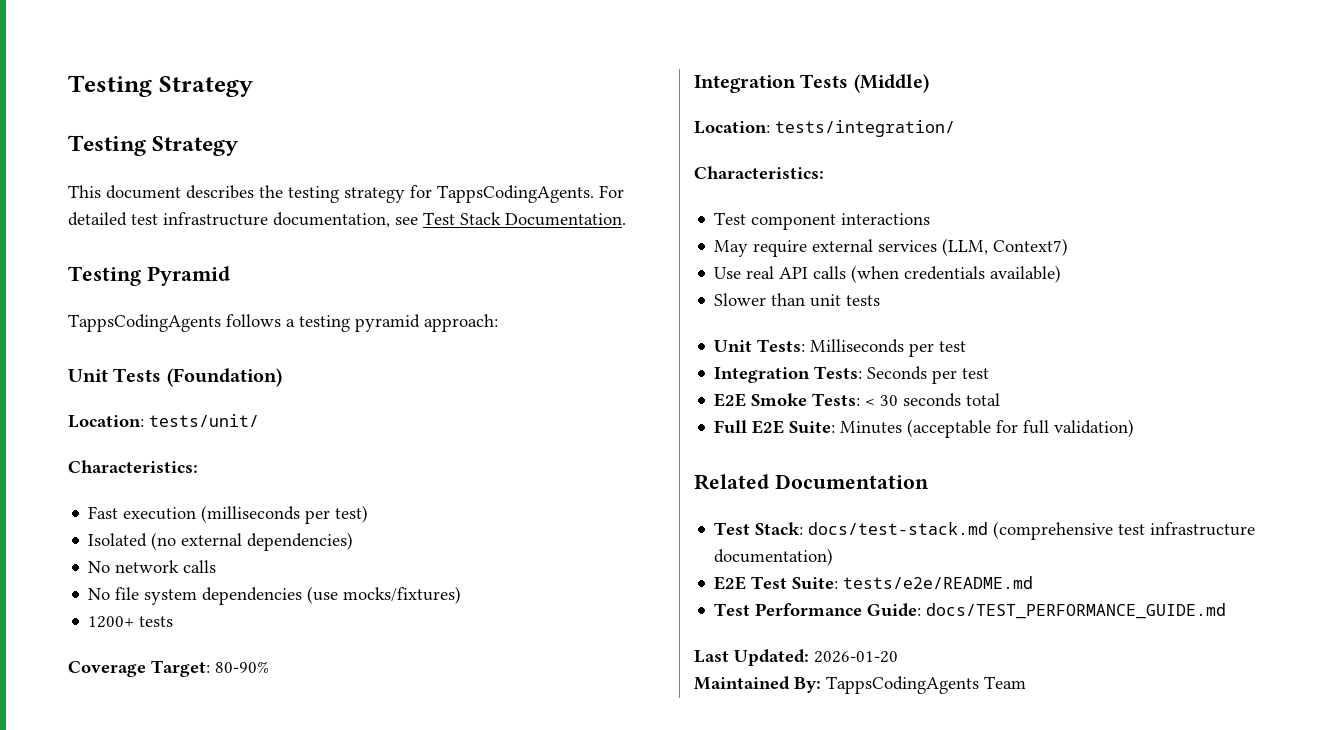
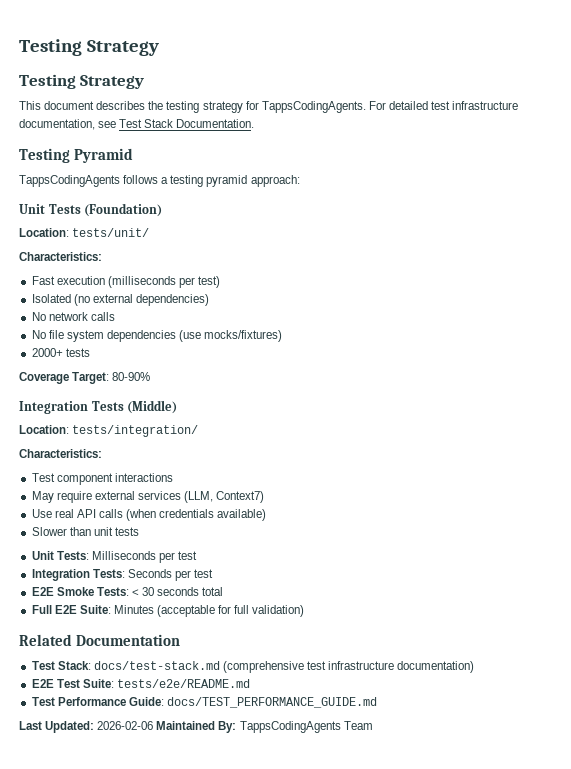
- 1200+ tests
+ 2000+ tests
- Last Updated: 2026-01-20
- Maintained By: TappsCodingAgents Team
+ Last Updated: 2026-02-06 Maintained By: TappsCodingAgents Team

